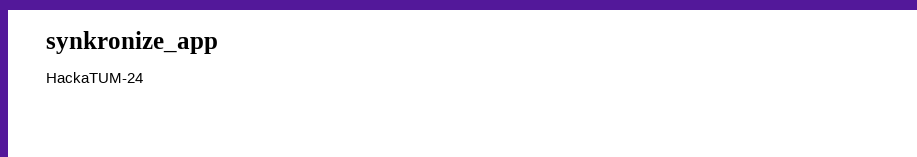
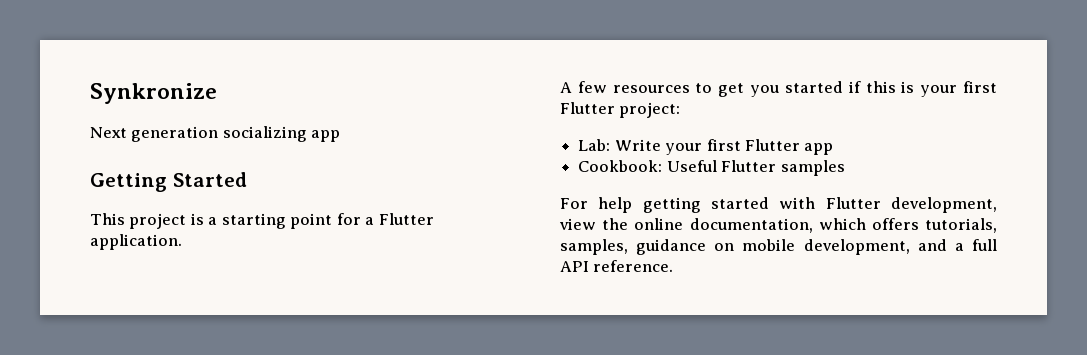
- synkronize_app
- HackaTUM-24
+ Synkronize
+ Next generation socializing app
+ Getting Started
+ This project is a starting point for a Flutter application.
+ A few resources to get you started if this is your first Flutter project:
+ Lab: Write your first Flutter app
+ Cookbook: Useful Flutter samples
+ For help getting started with Flutter development, view the online documentation, which offers tutorials, samples, guidance on mobile development, and a full API reference.

